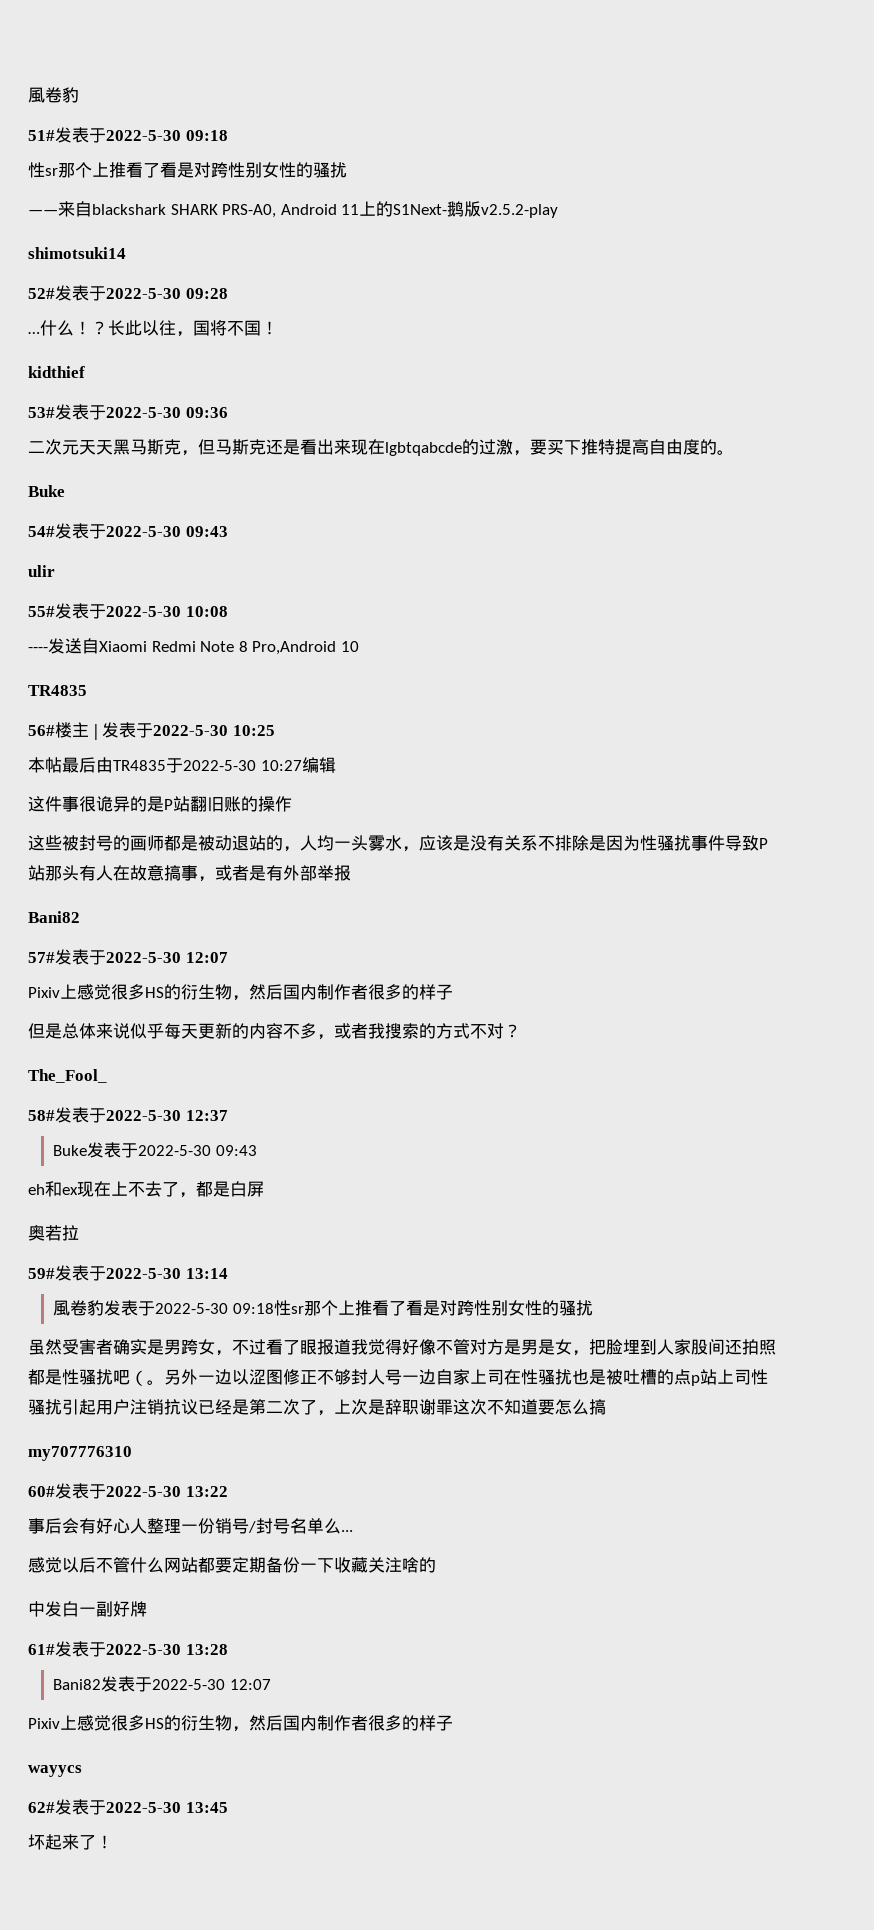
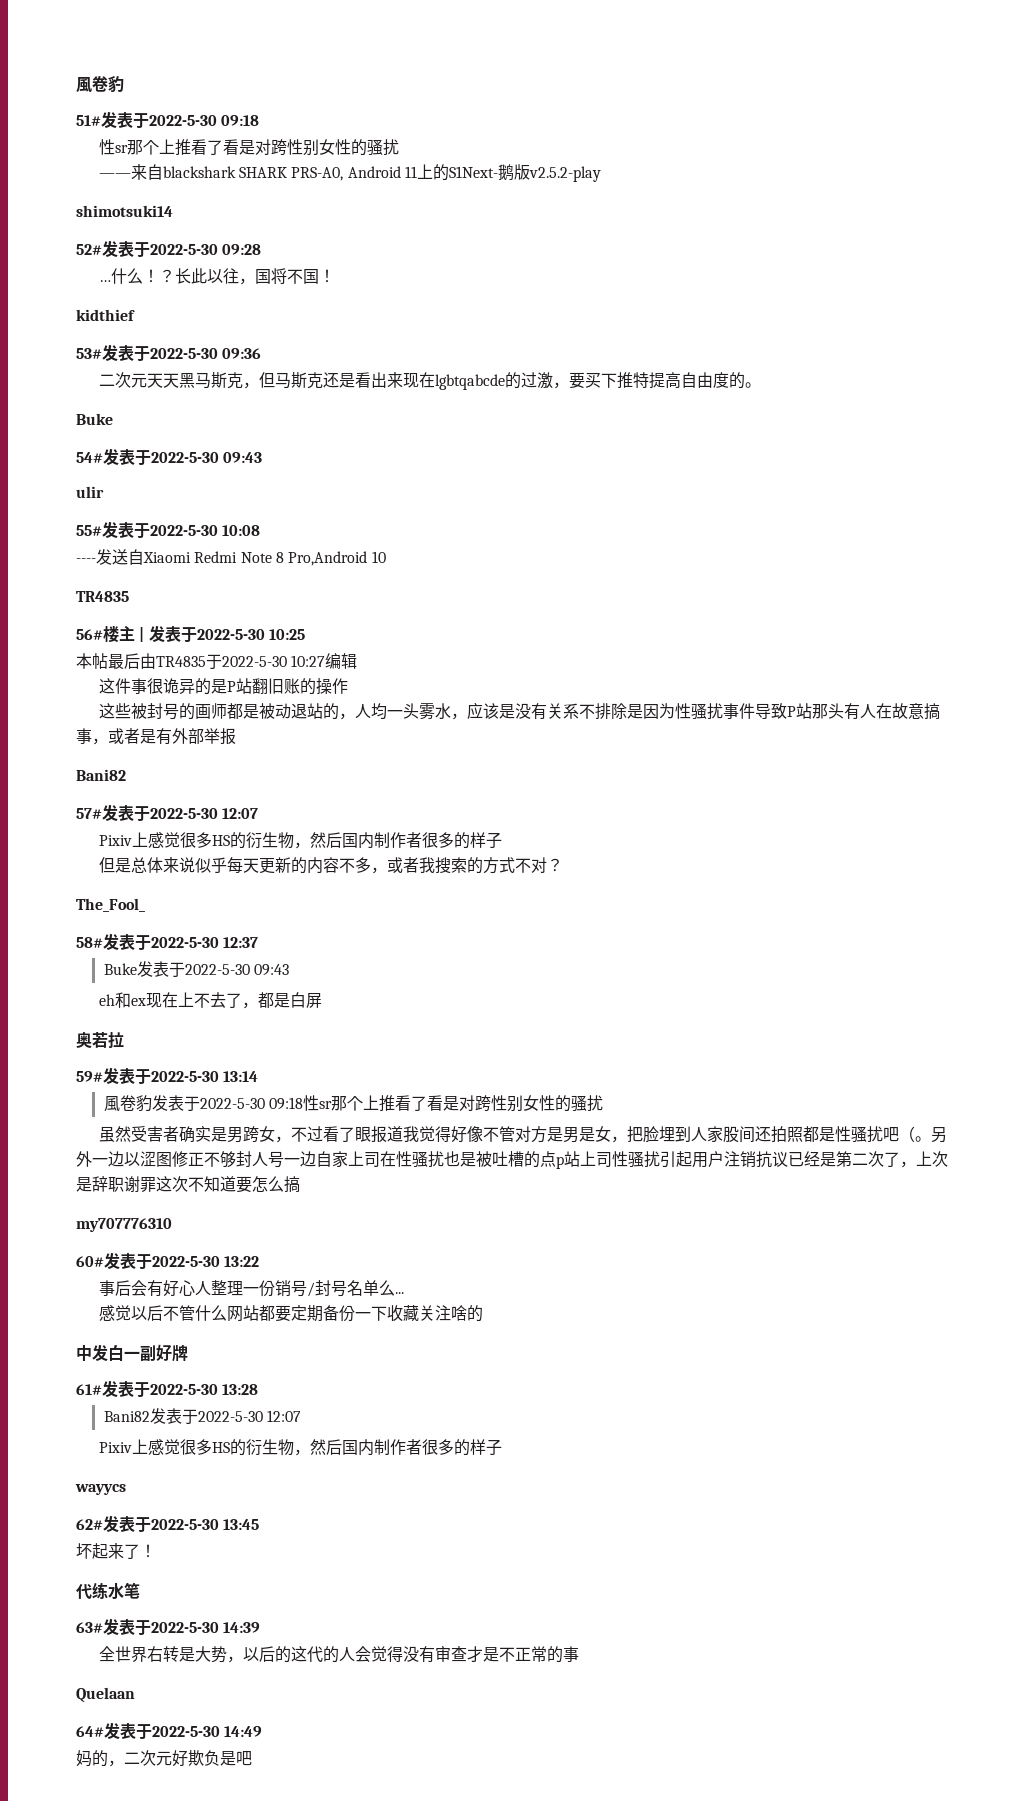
+ 代练水笔
+ 63#发表于2022-5-30 14:39
+ 全世界右转是大势，以后的这代的人会觉得没有审查才是不正常的事
+ Quelaan
+ 64#发表于2022-5-30 14:49
+ 妈的，二次元好欺负是吧

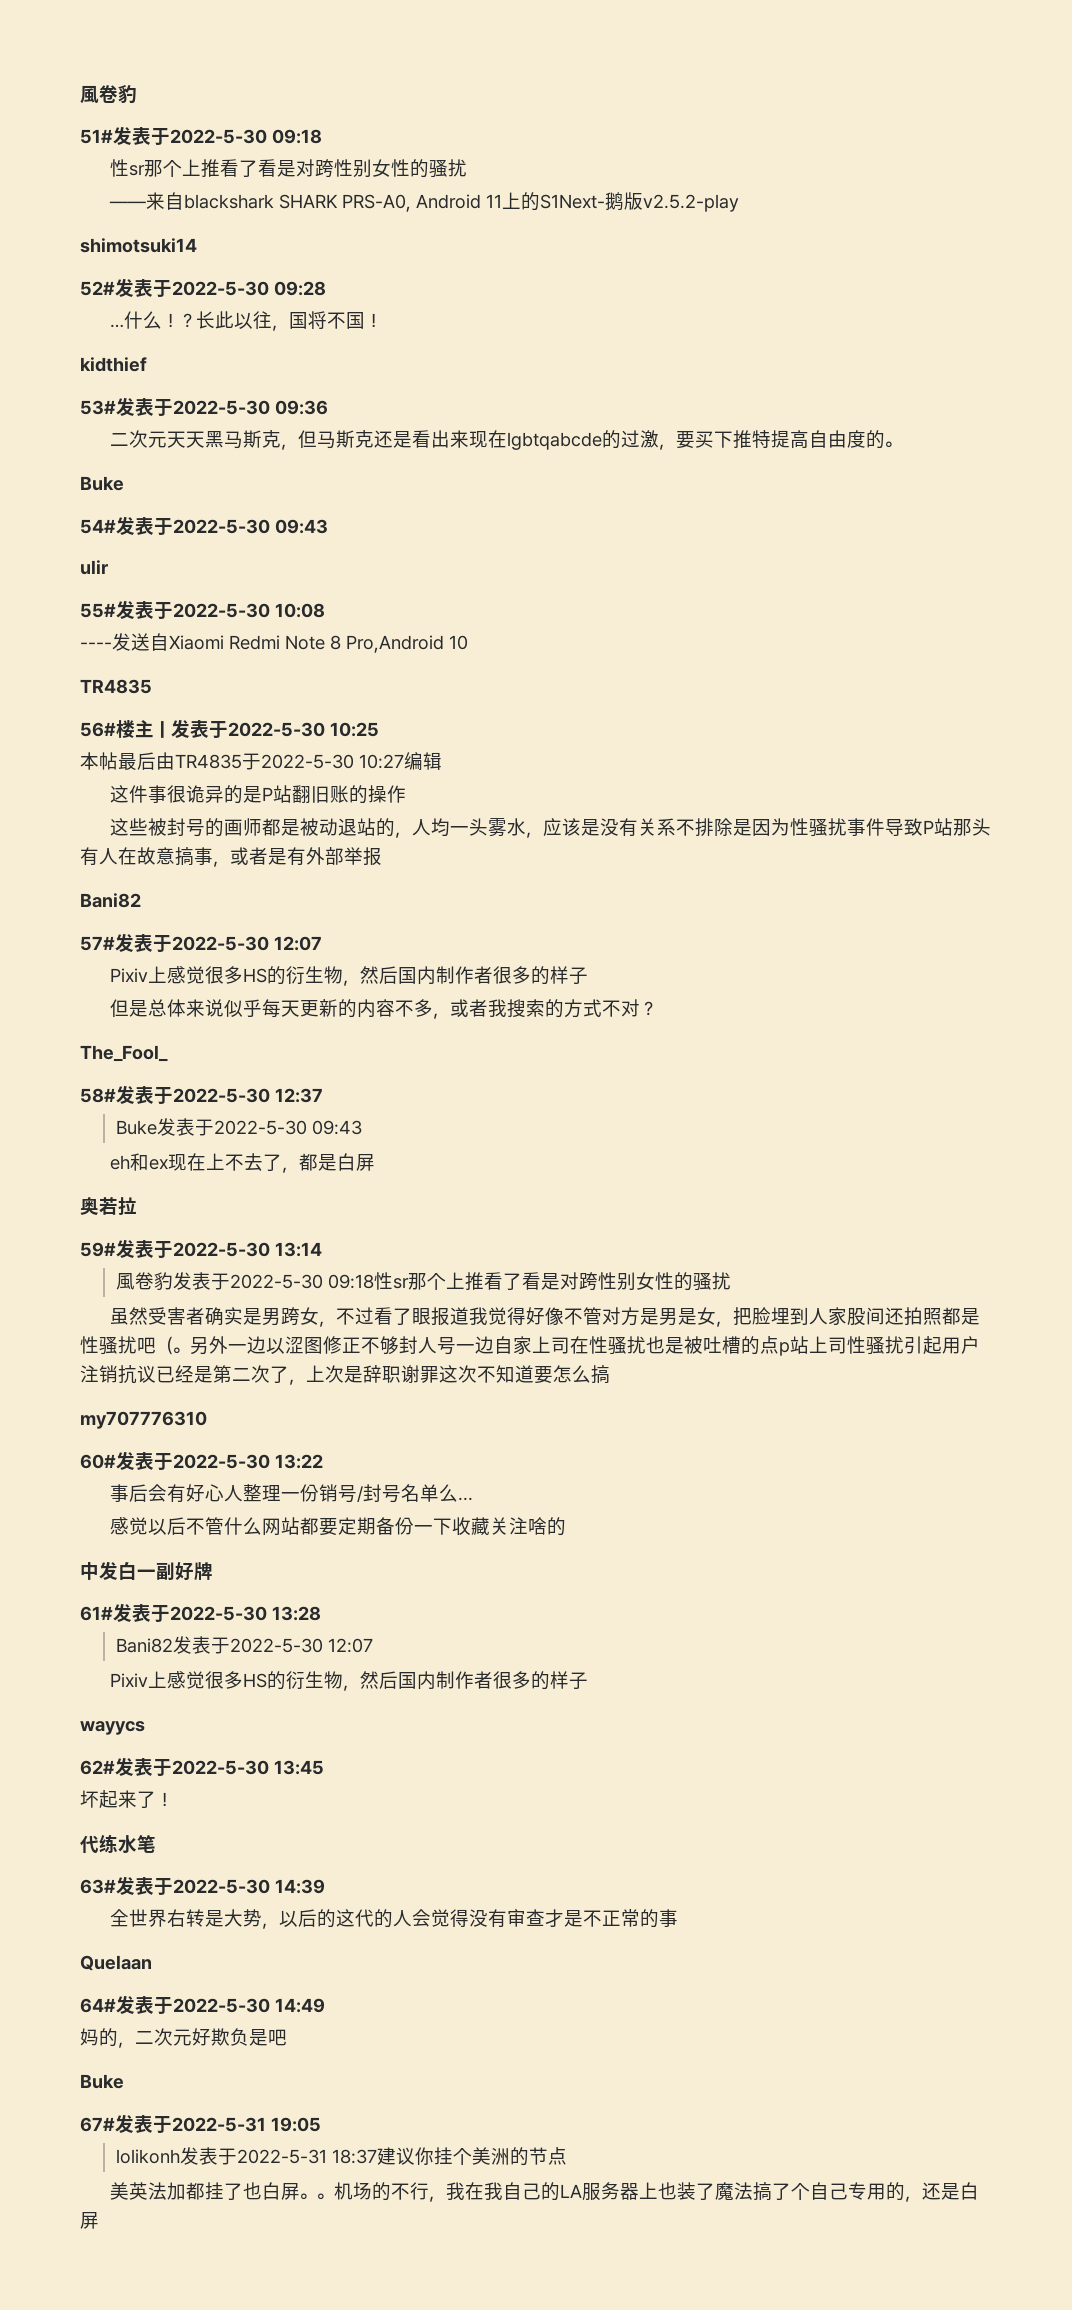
  妈的，二次元好欺负是吧
+ Buke
+ 67#发表于2022-5-31 19:05
+ lolikonh发表于2022-5-31 18:37建议你挂个美洲的节点
+ 美英法加都挂了也白屏。。机场的不行，我在我自己的LA服务器上也装了魔法搞了个自己专用的，还是白屏

